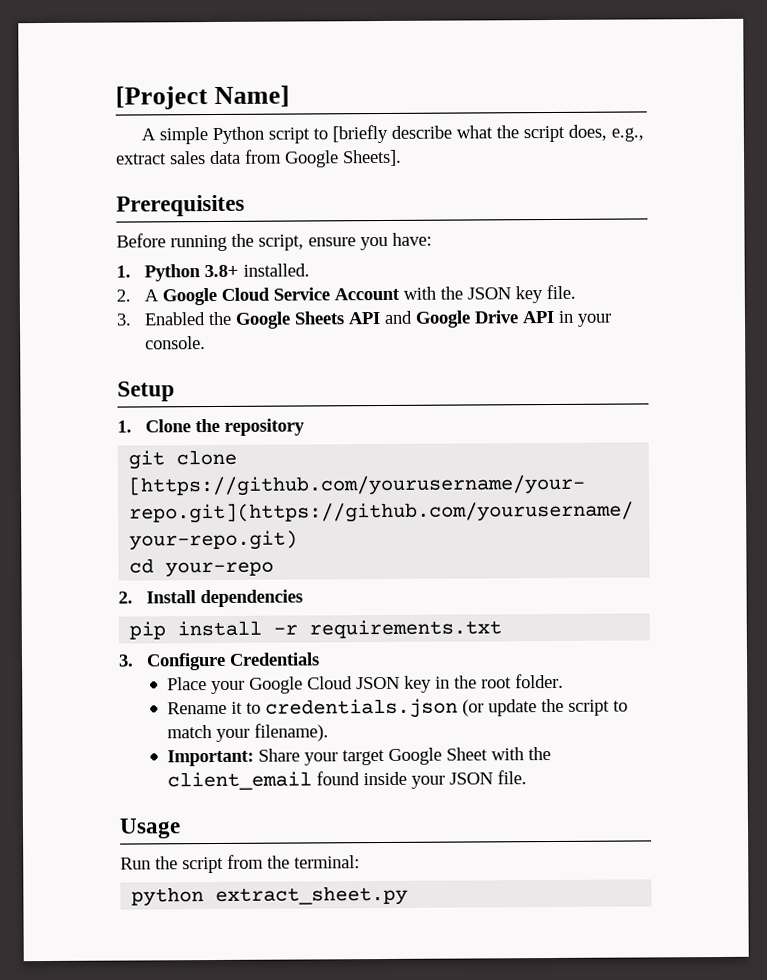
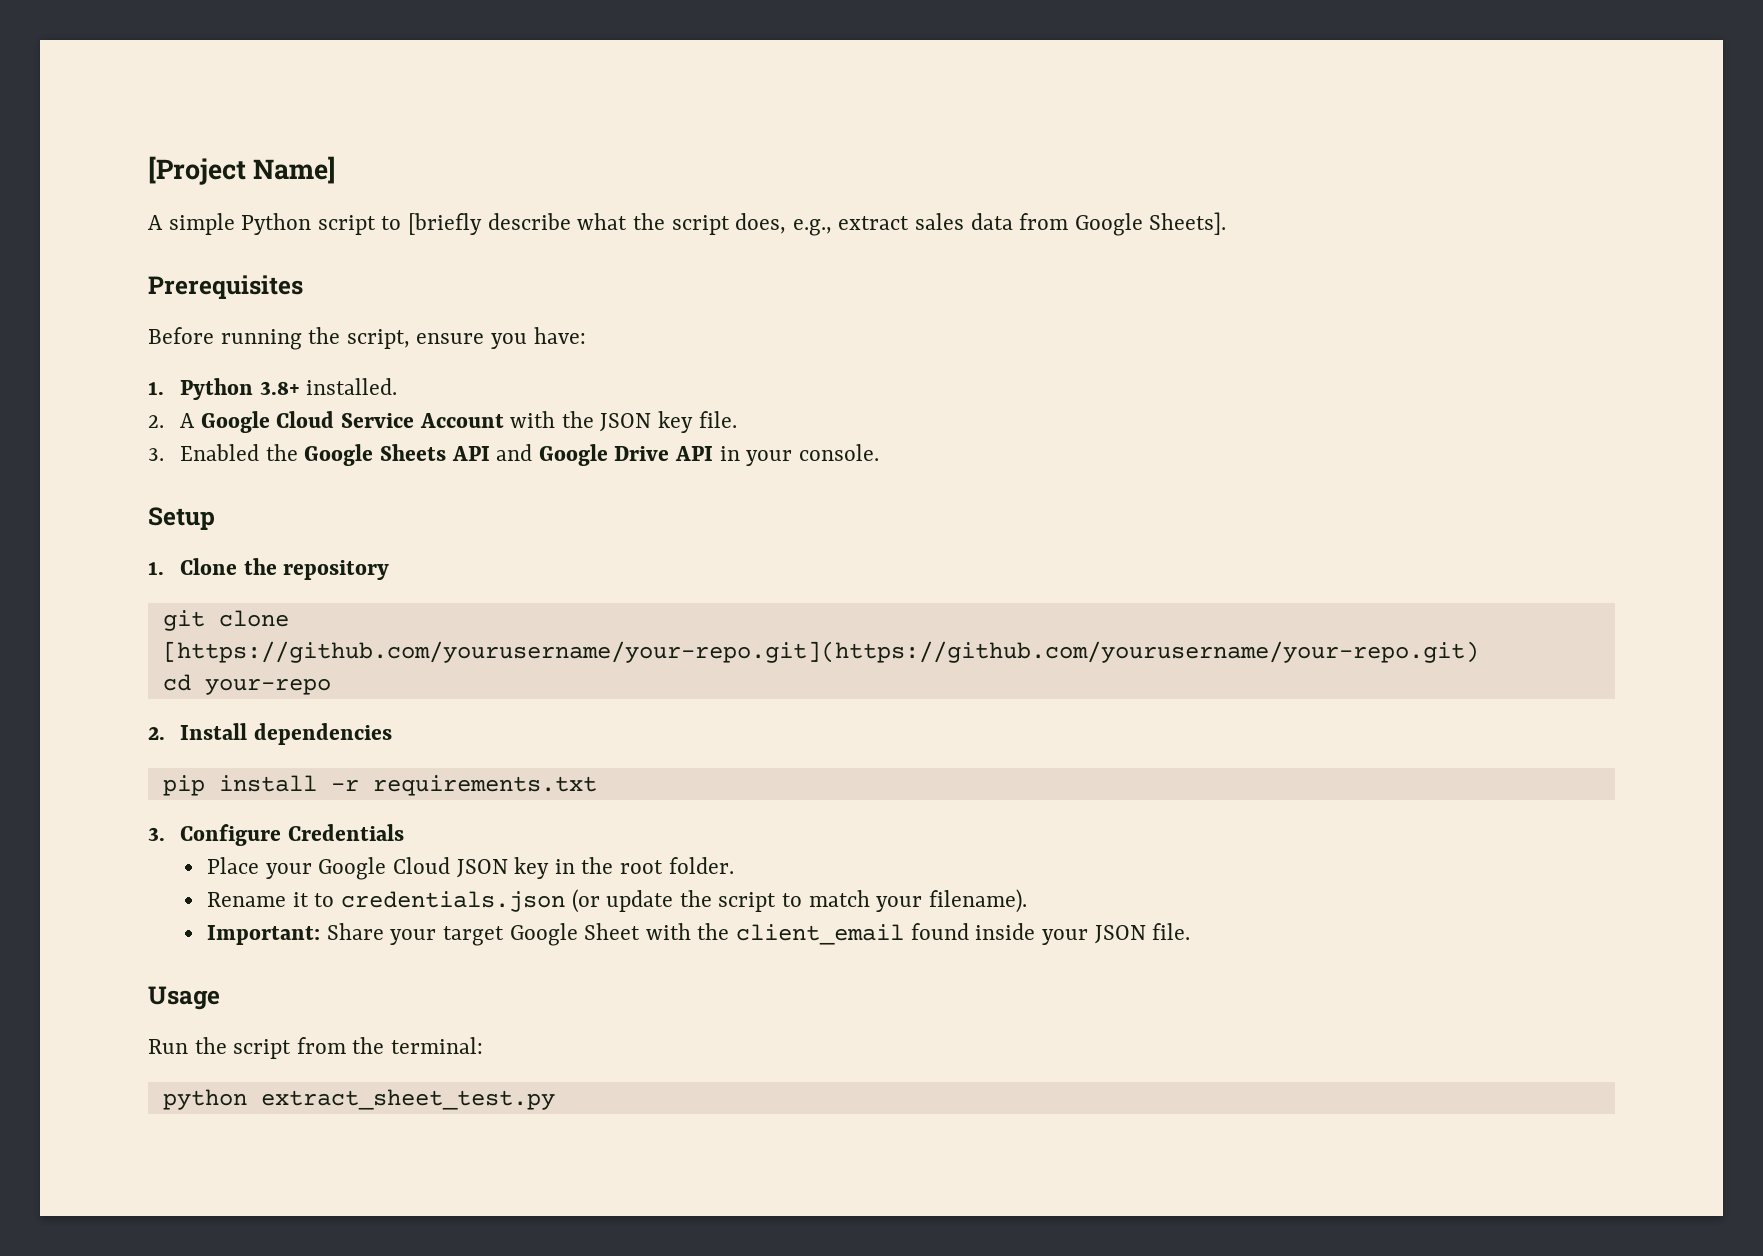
- python extract_sheet.py
+ python extract_sheet_test.py

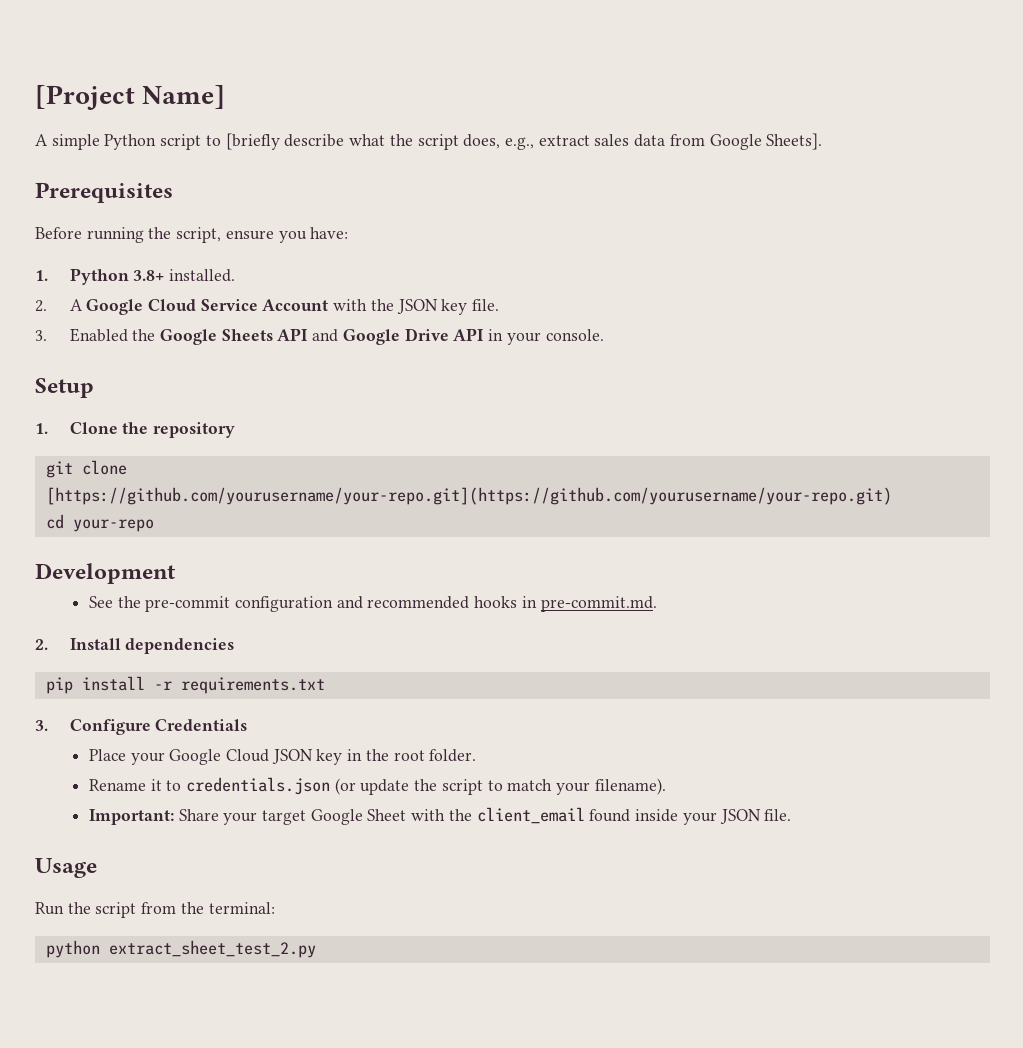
+ Development
+ See the pre-commit configuration and recommended hooks in pre-commit.md.
- python extract_sheet_test.py
+ python extract_sheet_test_2.py

